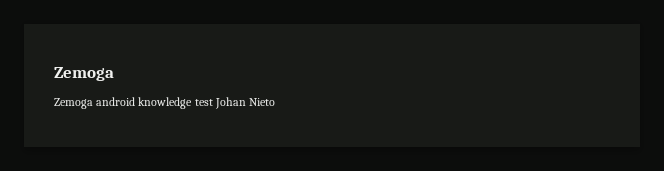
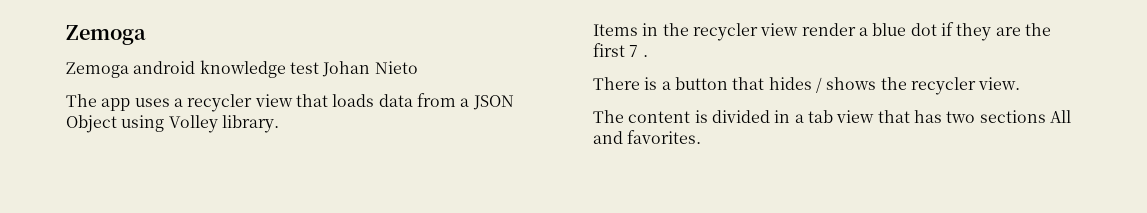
+ The app uses a recycler view that loads data from a JSON Object using Volley library.
+ Items in the recycler view render a blue dot if they are the first 7 .
+ There is a button that hides / shows the recycler view.
+ The content is divided in a tab view that has two sections All and favorites.

